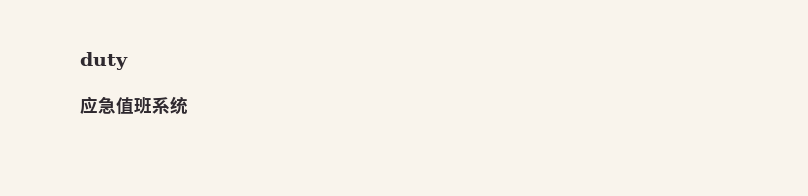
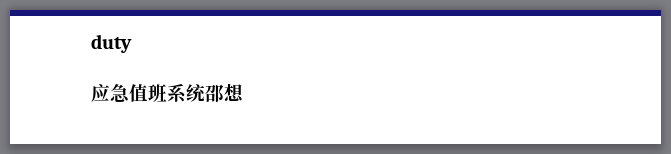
- 应急值班系统
+ 应急值班系统邵想

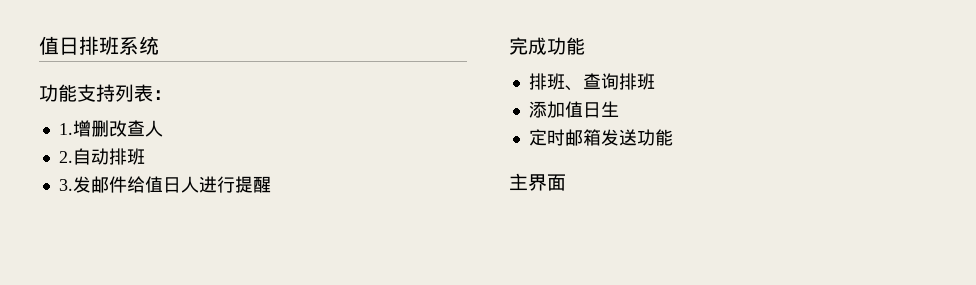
- duty
- 应急值班系统邵想
+ 值日排班系统
+ 功能支持列表：
+ 1.增删改查人
+ 2.自动排班
+ 3.发邮件给值日人进行提醒
+ 完成功能
+ 排班、查询排班
+ 添加值日生
+ 定时邮箱发送功能
+ 主界面

